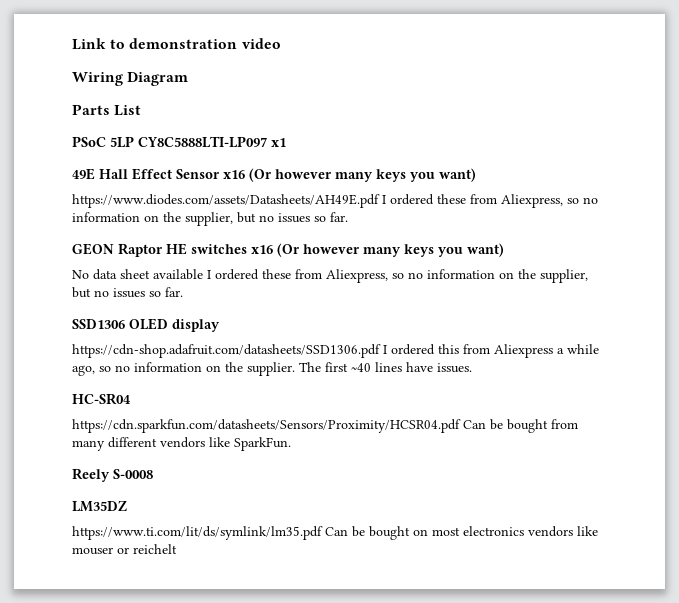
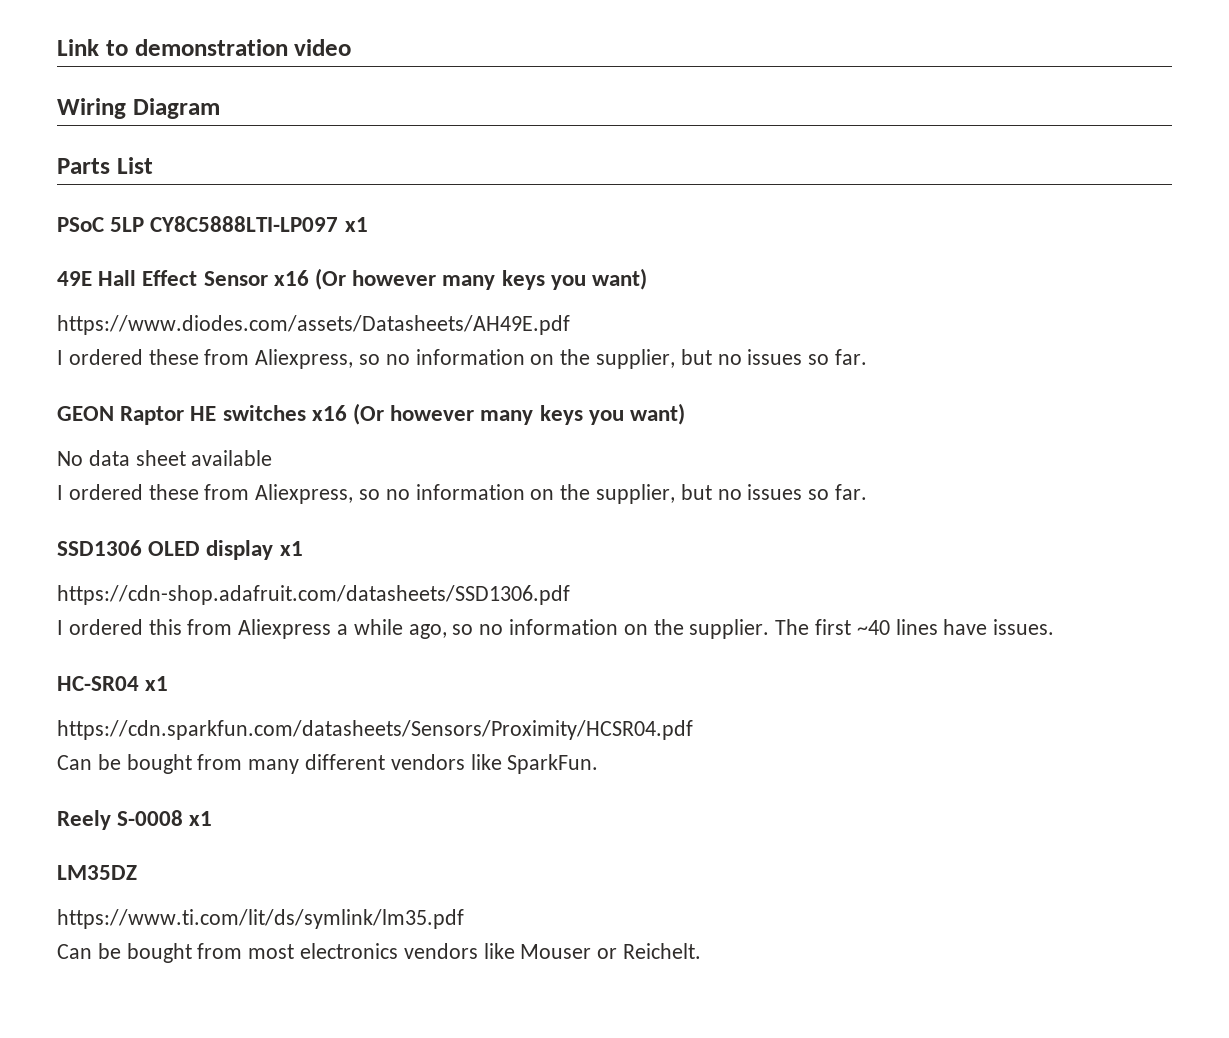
- https://www.diodes.com/assets/Datasheets/AH49E.pdf I ordered these from Aliexpress, so no information on the supplier, but no issues so far.
+ https://www.diodes.com/assets/Datasheets/AH49E.pdf
+ I ordered these from Aliexpress, so no information on the supplier, but no issues so far.
- No data sheet available I ordered these from Aliexpress, so no information on the supplier, but no issues so far.
+ No data sheet available
+ I ordered these from Aliexpress, so no information on the supplier, but no issues so far.
- SSD1306 OLED display
+ SSD1306 OLED display x1
- https://cdn-shop.adafruit.com/datasheets/SSD1306.pdf I ordered this from Aliexpress a while ago, so no information on the supplier.
+ https://cdn-shop.adafruit.com/datasheets/SSD1306.pdf
+ I ordered this from Aliexpress a while ago, so no information on the supplier.
- HC-SR04
+ HC-SR04 x1
- https://cdn.sparkfun.com/datasheets/Sensors/Proximity/HCSR04.pdf Can be bought from many different vendors like SparkFun.
+ https://cdn.sparkfun.com/datasheets/Sensors/Proximity/HCSR04.pdf
+ Can be bought from many different vendors like SparkFun.
- Reely S-0008
+ Reely S-0008 x1
- https://www.ti.com/lit/ds/symlink/lm35.pdf Can be bought on most electronics vendors like mouser or reichelt
+ https://www.ti.com/lit/ds/symlink/lm35.pdf
+ Can be bought from most electronics vendors like Mouser or Reichelt.

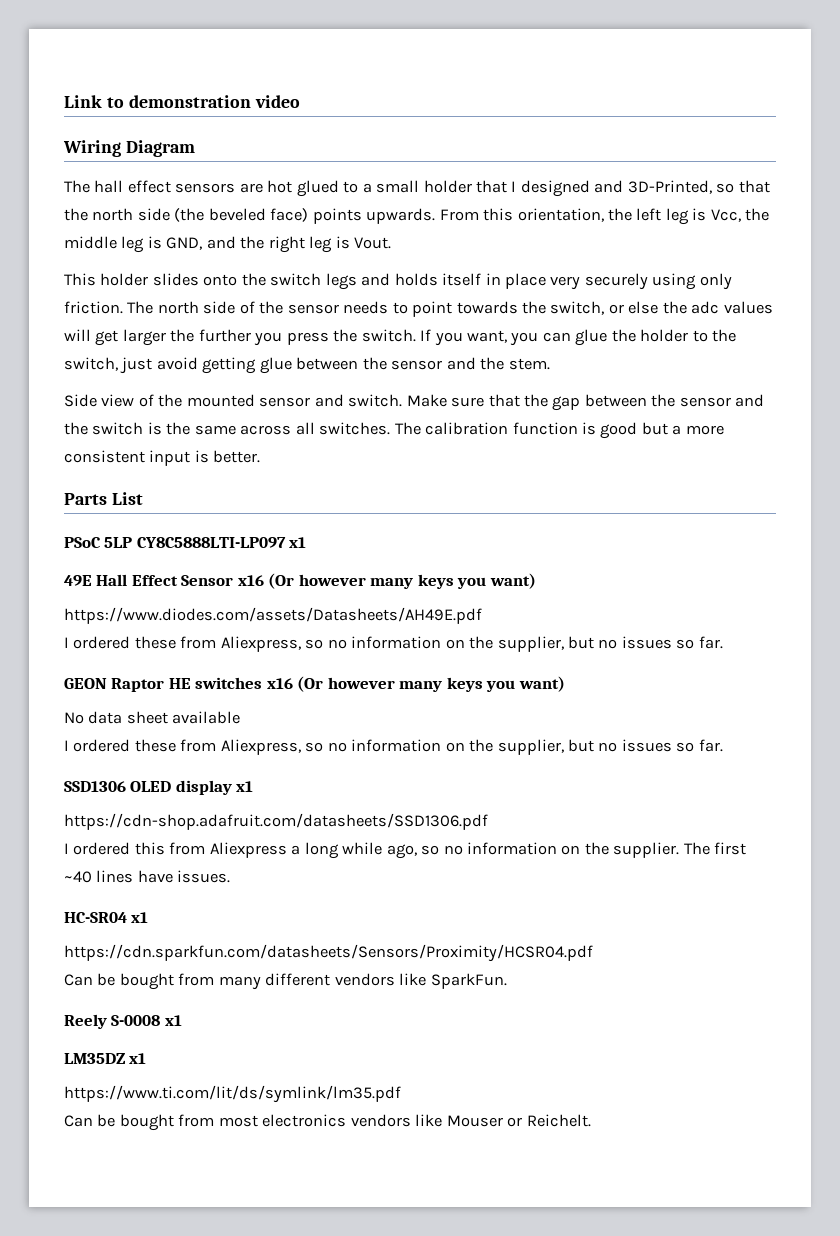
+ The hall effect sensors are hot glued to a small holder that I designed and 3D-Printed, so that the north side (the beveled face) points upwards. From this orientation, the left leg is Vcc, the middle leg is GND, and the right leg is Vout.
+ This holder slides onto the switch legs and holds itself in place very securely using only friction. The north side of the sensor needs to point towards the switch, or else the adc values will get larger the further you press the switch. If you want, you can glue the holder to the switch, just avoid getting glue between the sensor and the stem.
+ Side view of the mounted sensor and switch. Make sure that the gap between the sensor and the switch is the same across all switches. The calibration function is good but a more consistent input is better.
- I ordered this from Aliexpress a while ago, so no information on the supplier.
+ I ordered this from Aliexpress a long while ago, so no information on the supplier.
- LM35DZ
+ LM35DZ x1

